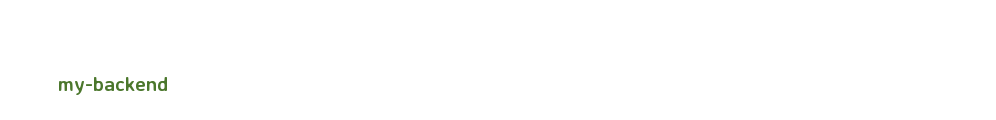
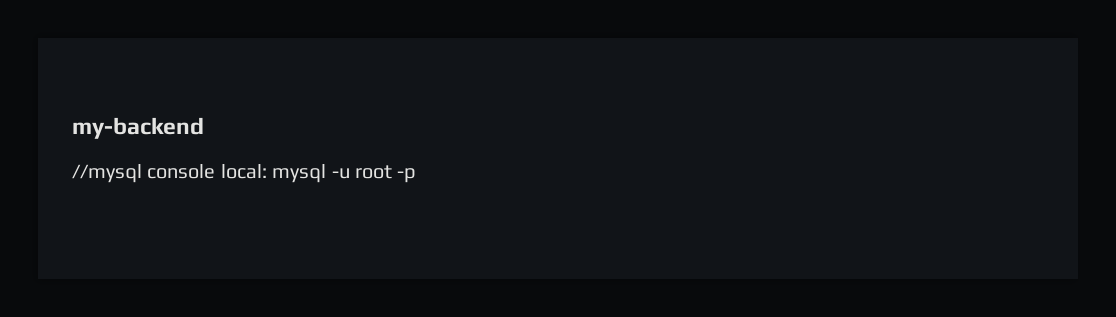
+ //mysql console local: mysql -u root -p

